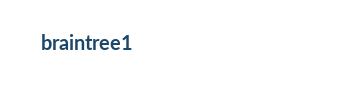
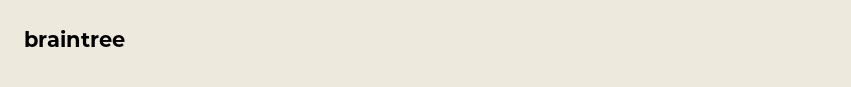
- braintree1
+ braintree

